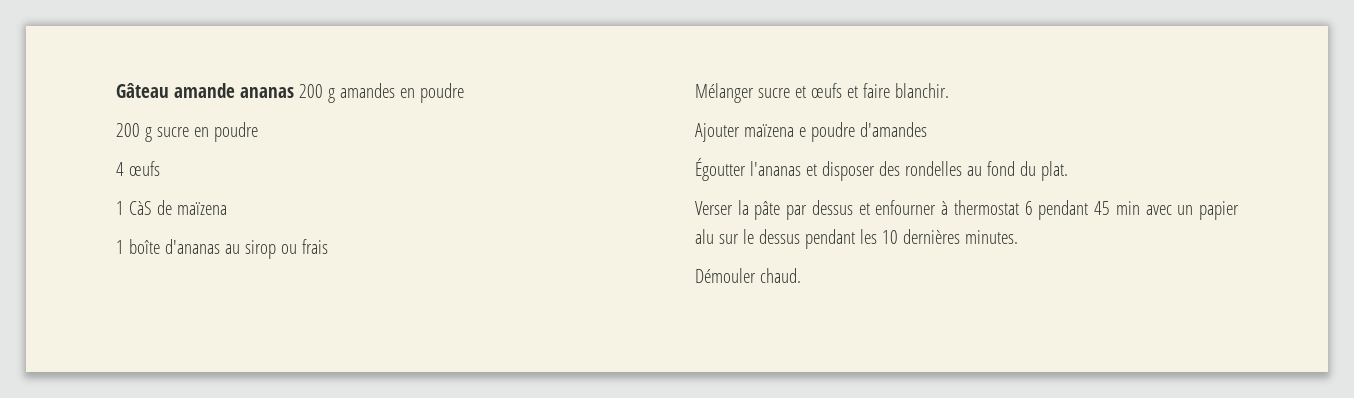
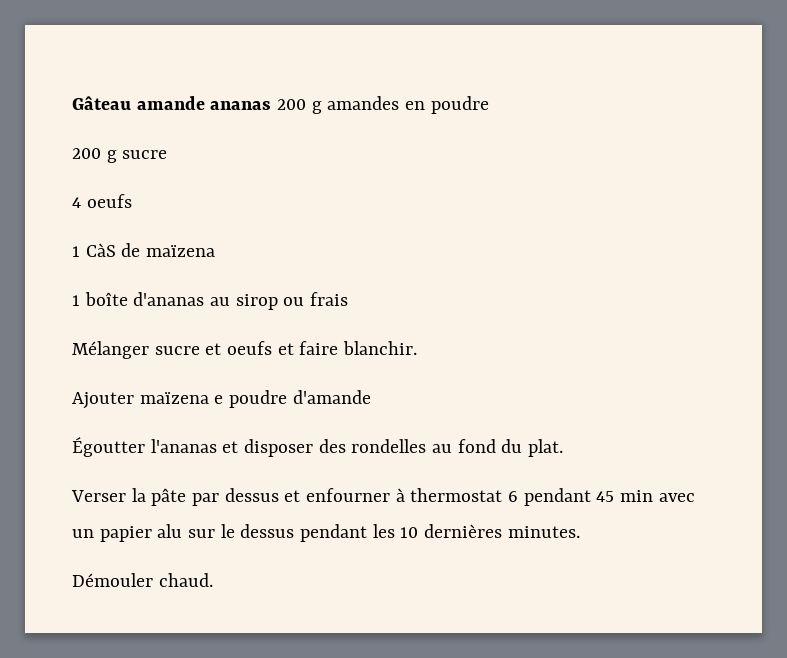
- 200 g sucre en poudre
+ 200 g sucre
- 4 œufs
+ 4 oeufs
- Mélanger sucre et œufs et faire blanchir.
+ Mélanger sucre et oeufs et faire blanchir.
- Ajouter maïzena e poudre d'amandes
+ Ajouter maïzena e poudre d'amande

